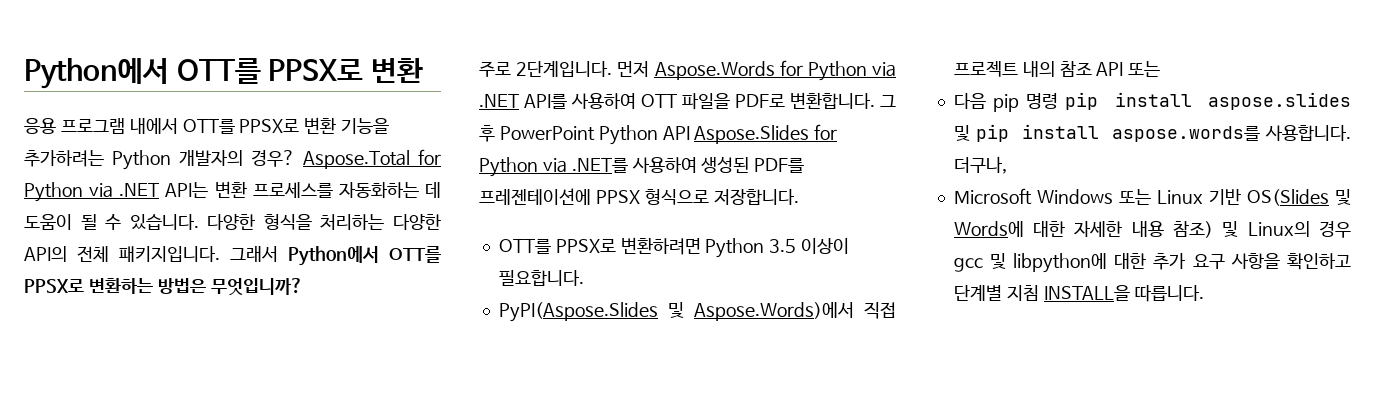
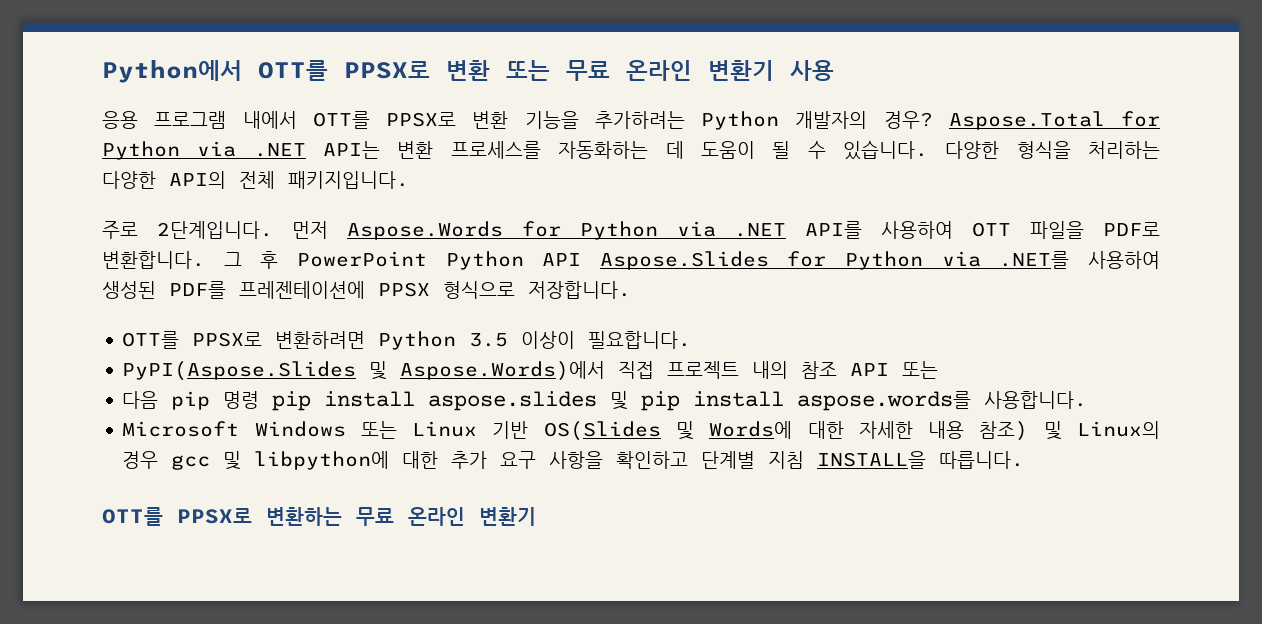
- Python에서 OTT를 PPSX로 변환
+ Python에서 OTT를 PPSX로 변환 또는 무료 온라인 변환기 사용
- 그래서 Python에서 OTT를 PPSX로 변환하는 방법은 무엇입니까?
- 더구나,
+ OTT를 PPSX로 변환하는 무료 온라인 변환기

